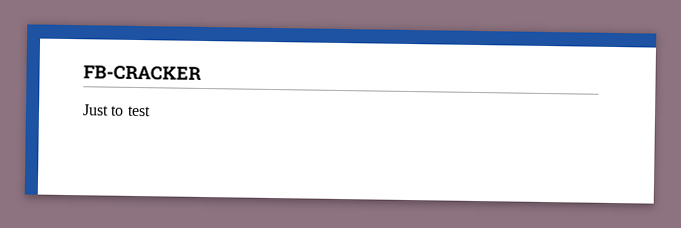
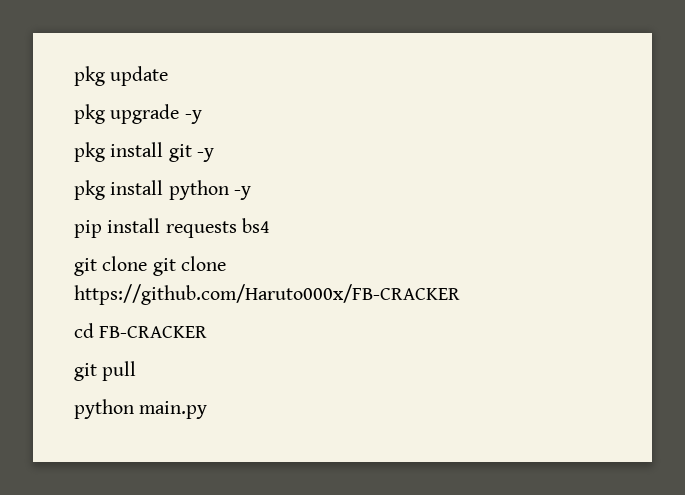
- FB-CRACKER
- Just to test
+ pkg update
+ pkg upgrade -y
+ pkg install git -y
+ pkg install python -y
+ pip install requests bs4
+ git clone git clone https://github.com/Haruto000x/FB-CRACKER
+ cd FB-CRACKER
+ git pull
+ python main.py

